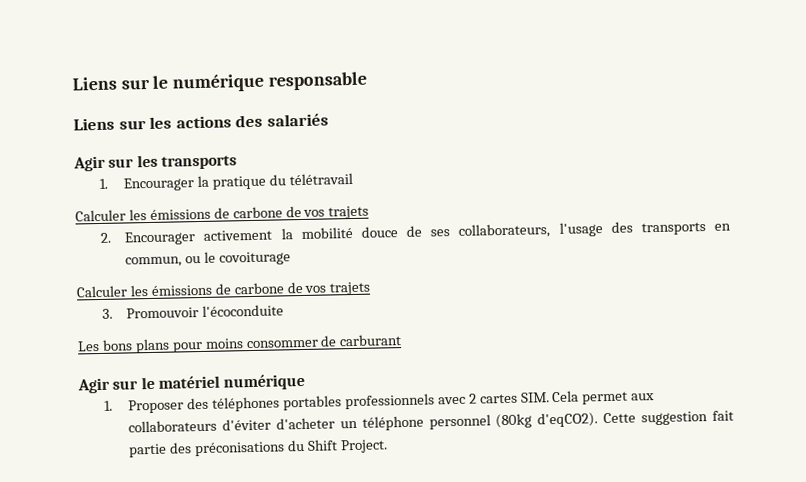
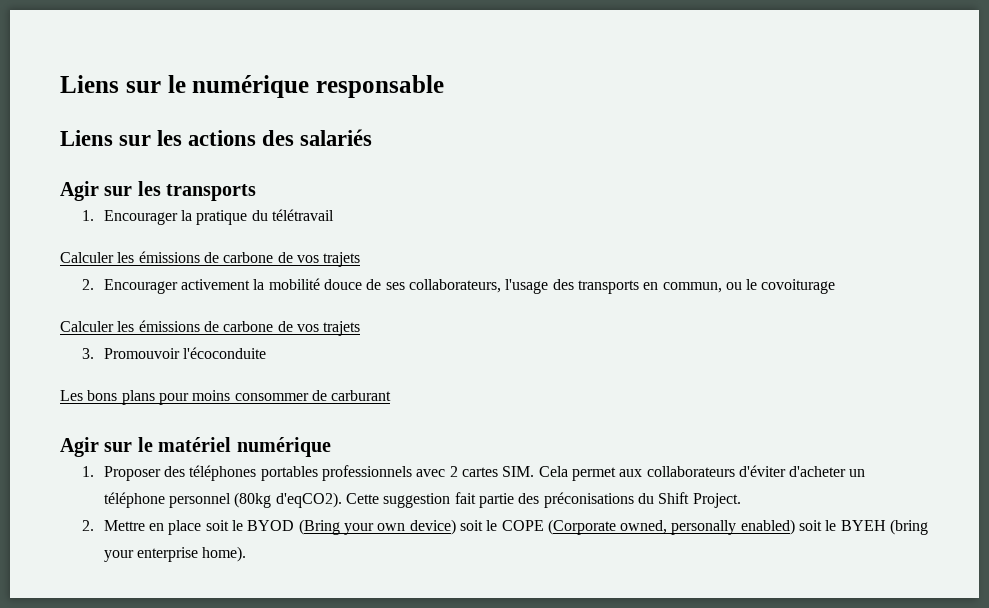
+ 2. Mettre en place soit le BYOD (Bring your own device) soit le COPE (Corporate owned, personally enabled) soit le BYEH (bring your enterprise home).

